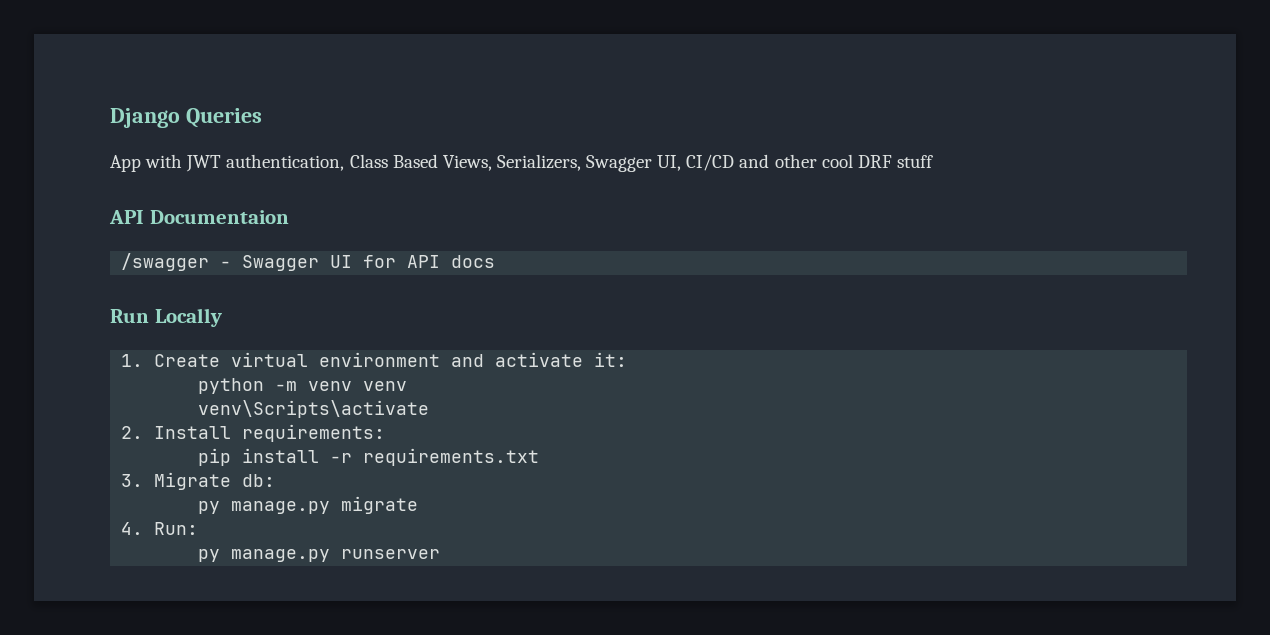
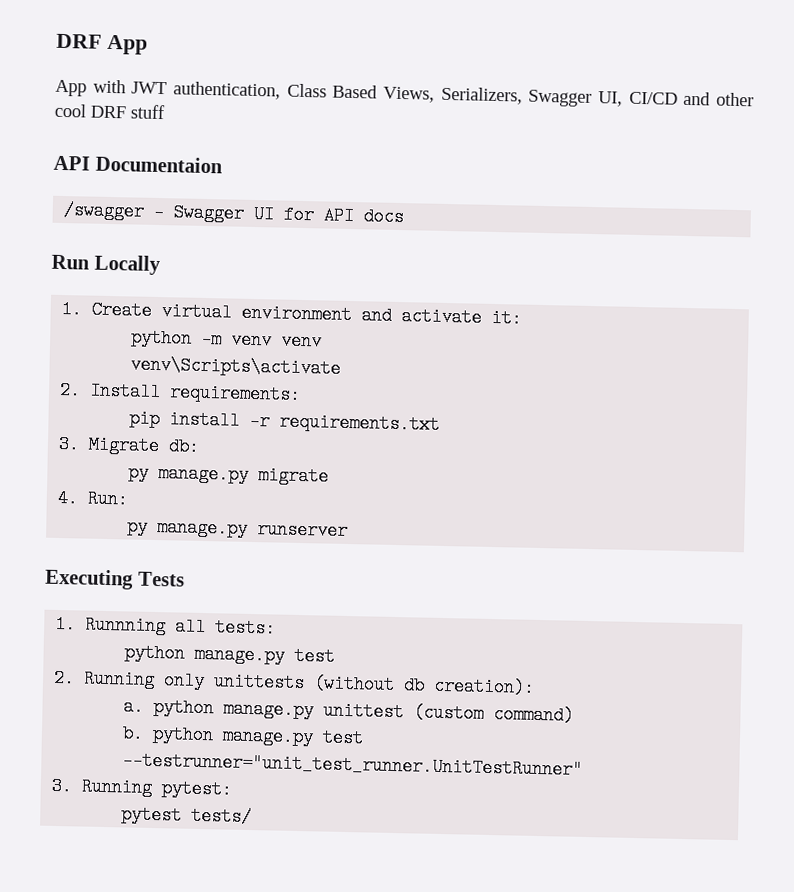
- Django Queries
+ DRF App
+ Executing Tests
+ 1. Runnning all tests:
+ python manage.py test
+ 2. Running only unittests (without db creation):
+ a. python manage.py unittest (custom command)
+ b. python manage.py test --testrunner="unit_test_runner.UnitTestRunner"
+ 3. Running pytest:
+ pytest tests/

